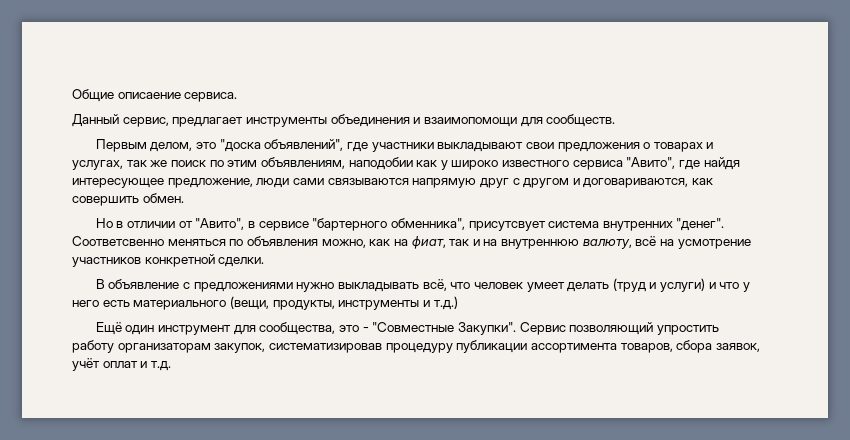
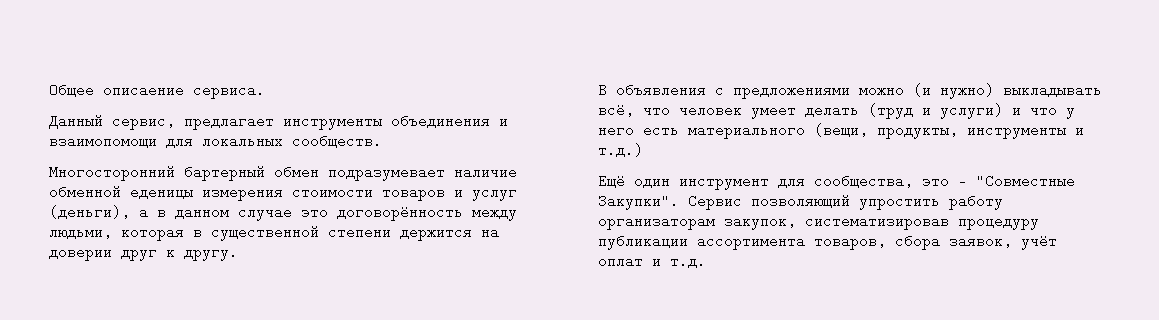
- Общие описаение сервиса.
+ Общее описаение сервиса.
- Данный сервис, предлагает инструменты объединения и взаимопомощи для сообществ.
+ Данный сервис, предлагает инструменты объединения и взаимопомощи для локальных сообществ.
- Первым делом, это "доска объявлений", где участники выкладывают свои предложения о товарах и услугах, так же поиск по этим объявлениям, наподобии как у широко известного сервиса "Авито", где найдя интересующее предложение, люди сами связываются напрямую друг с другом и договариваются, как совершить обмен.
- Но в отличии от "Авито", в сервисе "бартерного обменника", присутсвует система внутренних "денег". Соответсвенно меняться по объявления можно, как на фиат, так и на внутреннюю валюту, всё на усмотрение участников конкретной сделки.
+ Многосторонний бартерный обмен подразумевает наличие обменной еденицы измерения стоимости товаров и услуг (деньги), а в данном случае это договорённость между людьми, которая в существенной степени держится на доверии друг к другу.
- В объявление с предложениями нужно выкладывать всё, что человек умеет делать (труд и услуги) и что у него есть материального (вещи, продукты, инструменты и т.д.)
+ В объявления с предложениями можно (и нужно) выкладывать всё, что человек умеет делать (труд и услуги) и что у него есть материального (вещи, продукты, инструменты и т.д.)

